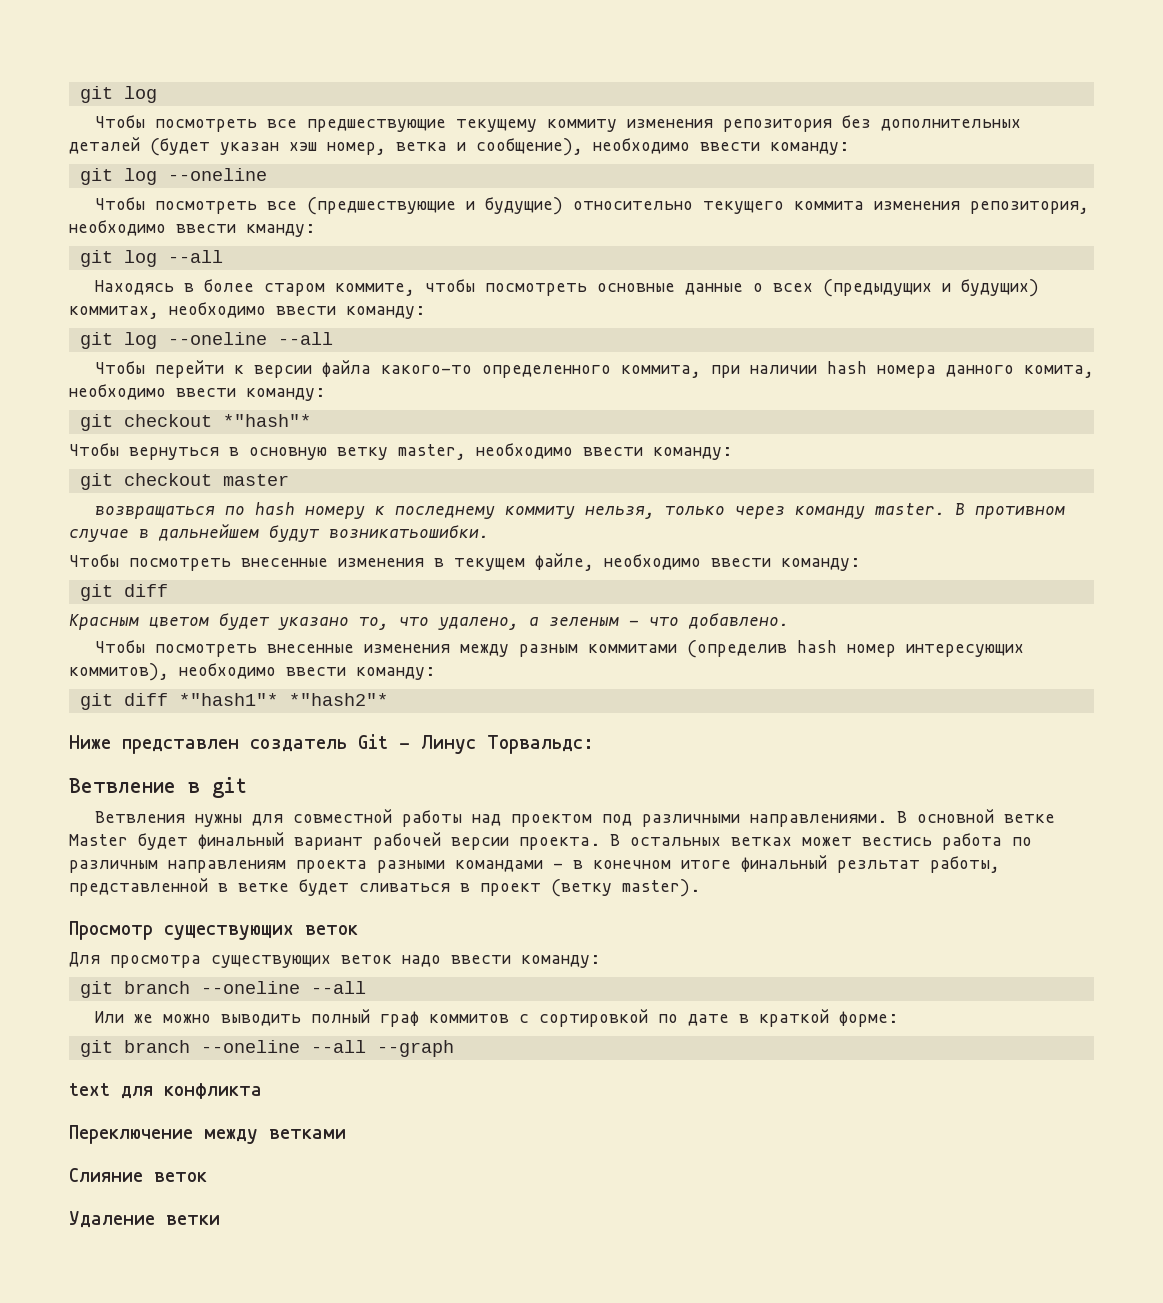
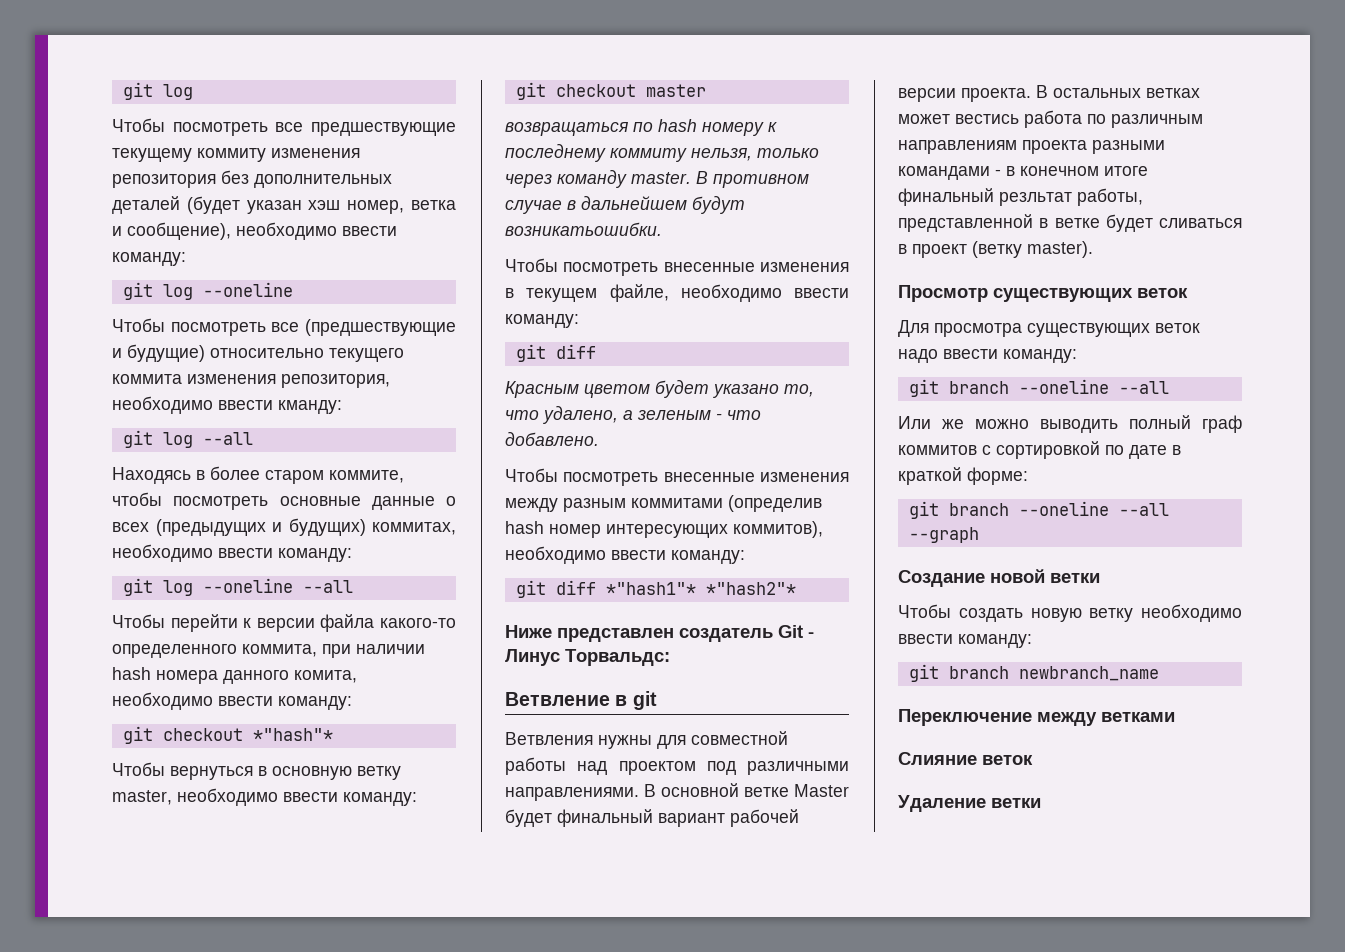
- text для конфликта
+ Создание новой ветки
+ Чтобы создать новую ветку необходимо ввести команду:
+ git branch newbranch_name

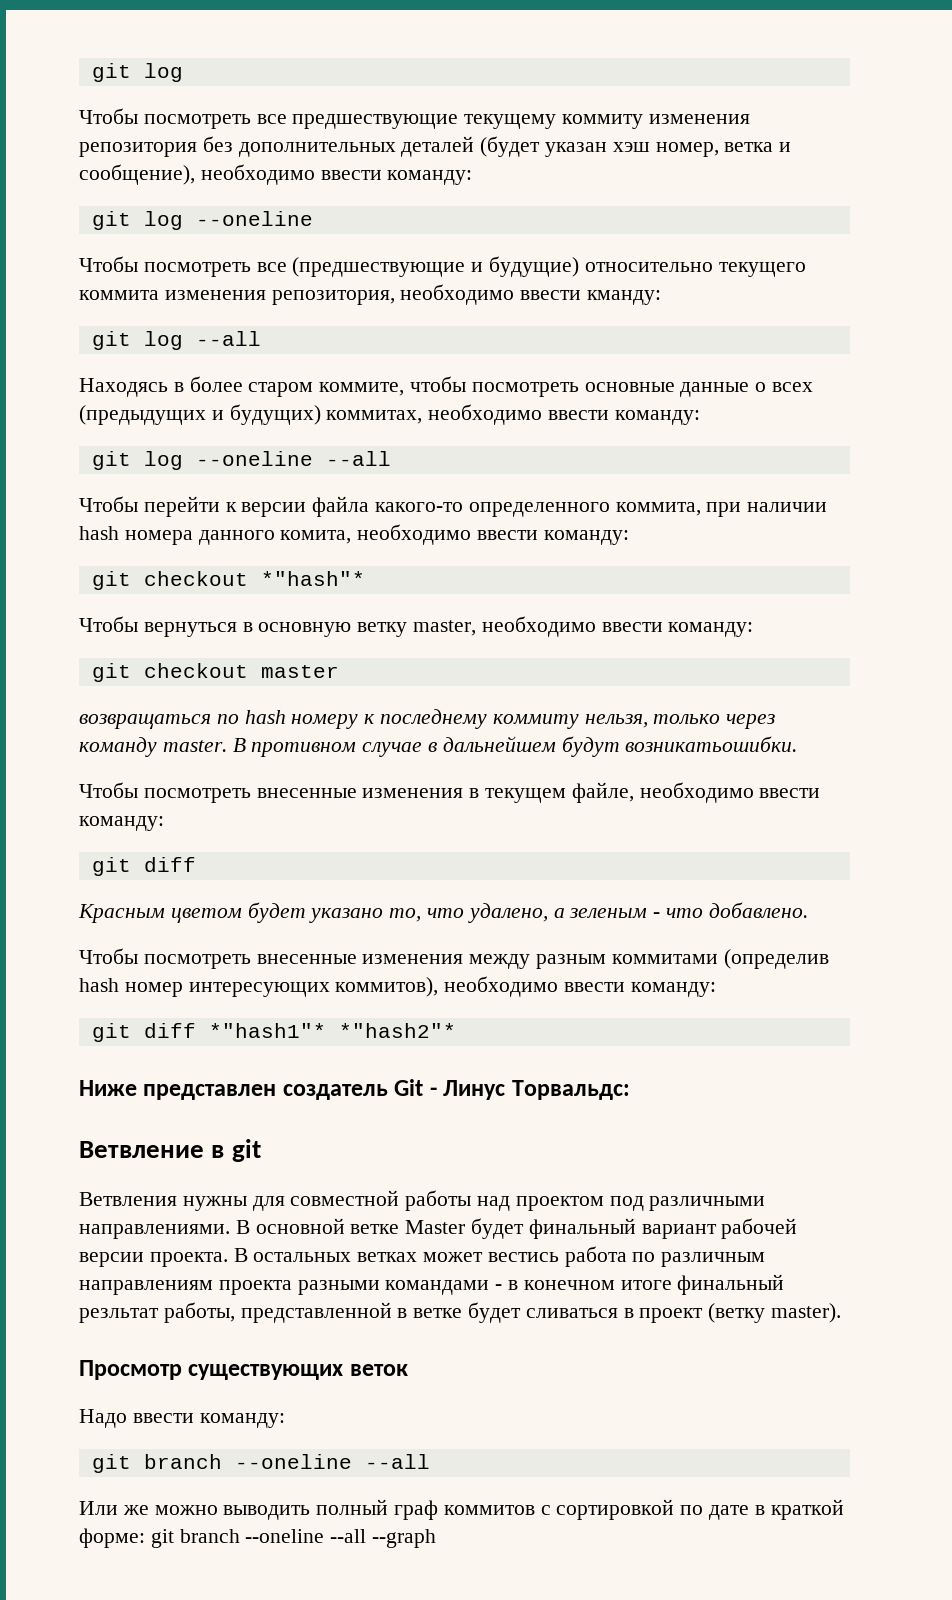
- Для просмотра существующих веток надо ввести команду:
+ Надо ввести команду:
- Или же можно выводить полный граф коммитов с сортировкой по дате в краткой форме:
- git branch --oneline --all --graph
+ Или же можно выводить полный граф коммитов с сортировкой по дате в краткой форме: git branch --oneline --all --graph
- Создание новой ветки
- Чтобы создать новую ветку необходимо ввести команду:
- git branch newbranch_name
- Переключение между ветками
- Слияние веток
- Удаление ветки

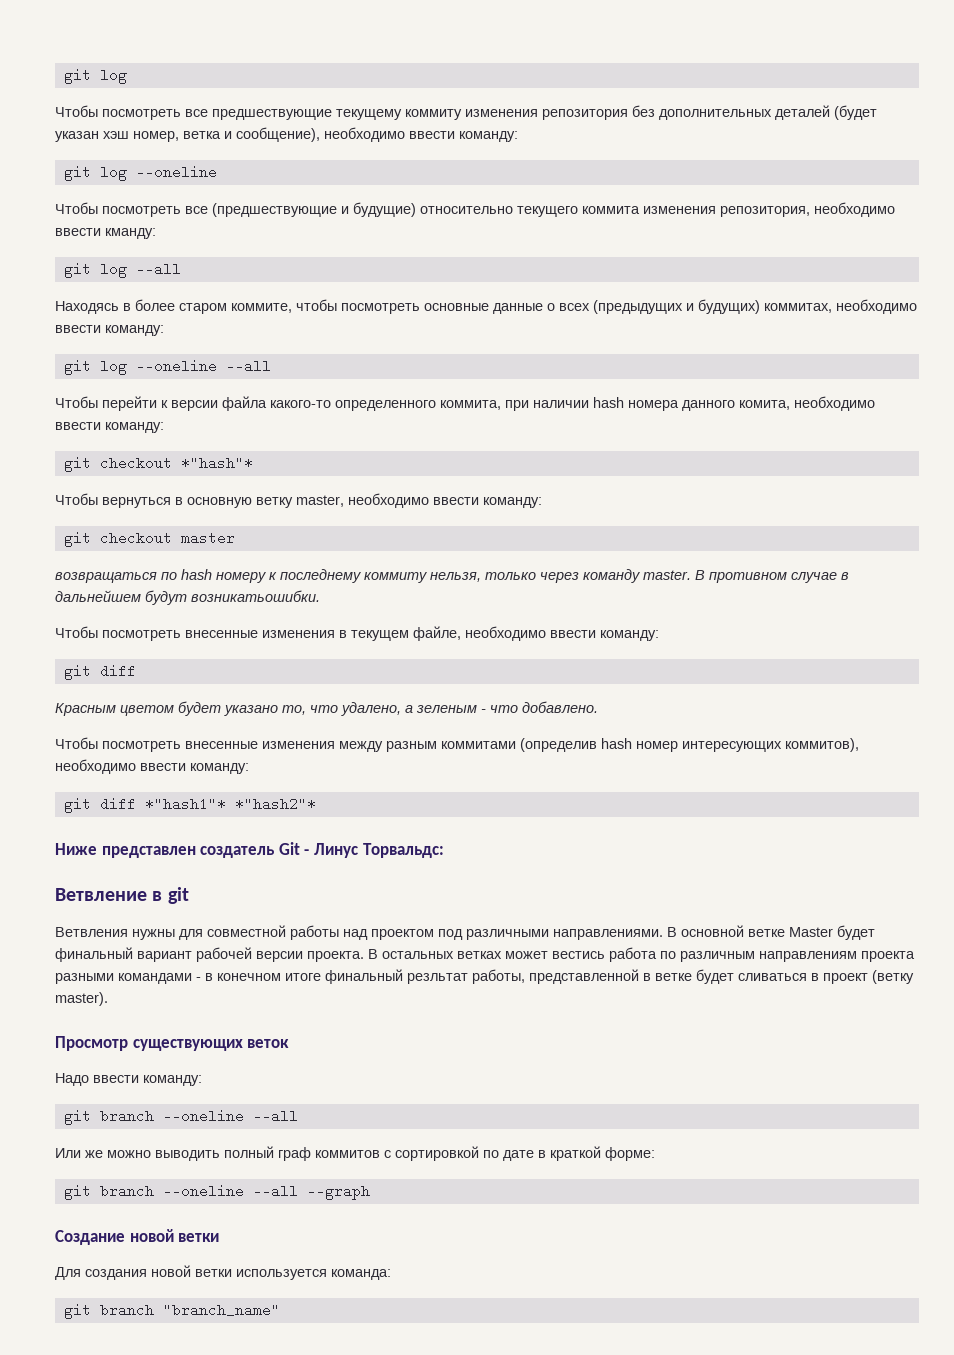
- Или же можно выводить полный граф коммитов с сортировкой по дате в краткой форме: git branch --oneline --all --graph
+ Или же можно выводить полный граф коммитов с сортировкой по дате в краткой форме:
+ git branch --oneline --all --graph
+ Создание новой ветки
+ Для создания новой ветки используется команда:
+ git branch "branch_name"

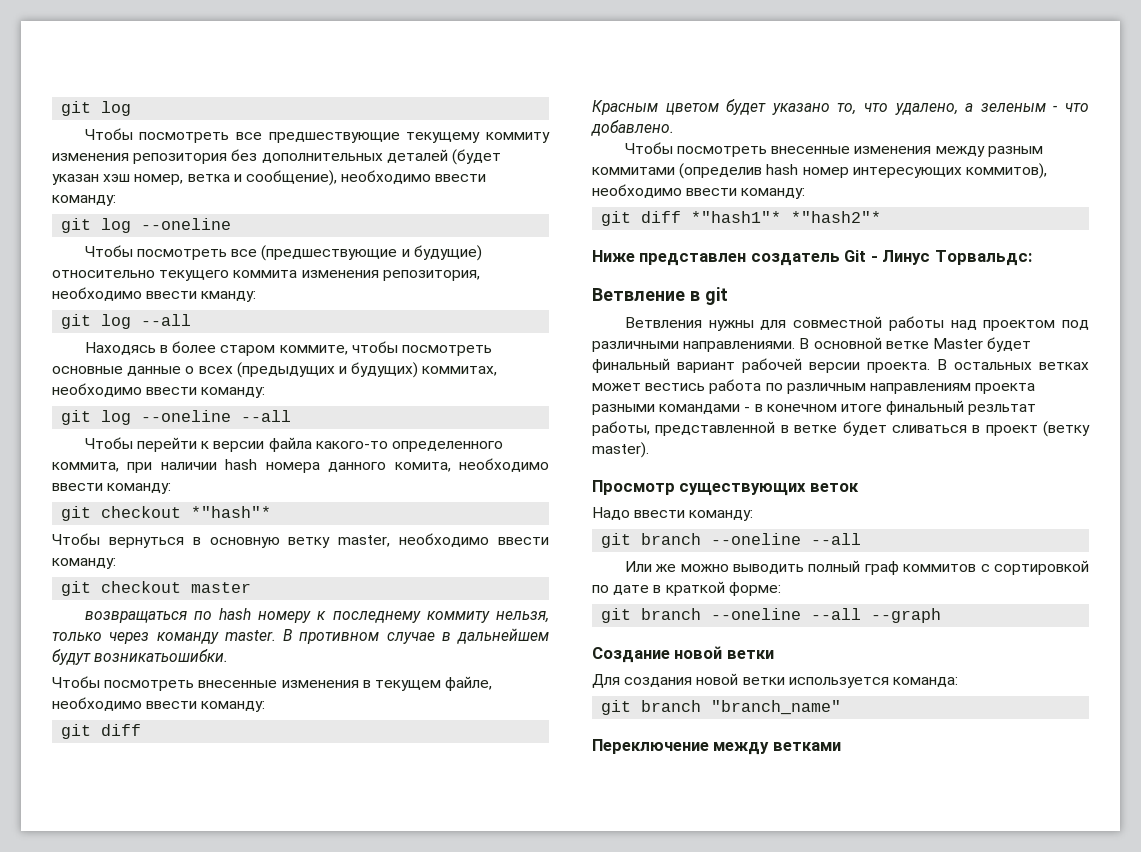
+ Переключение между ветками

